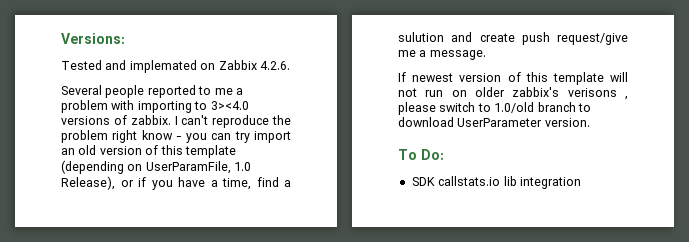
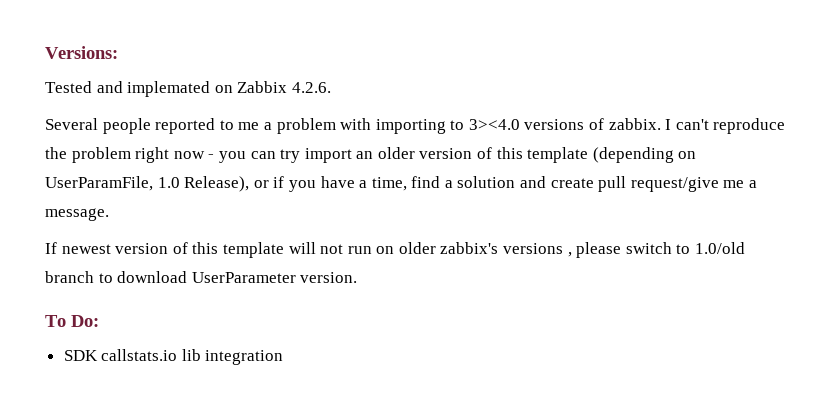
- I can't reproduce the problem right know - you can try import an old version of this template (depending on UserParamFile, 1.0 Release), or if you have a time, find a sulution and create push request/give me a message.
+ I can't reproduce the problem right now - you can try import an older version of this template (depending on UserParamFile, 1.0 Release), or if you have a time, find a solution and create pull request/give me a message.
- If newest version of this template will not run on older zabbix's verisons , please switch to 1.0/old branch to download UserParameter version.
+ If newest version of this template will not run on older zabbix's versions , please switch to 1.0/old branch to download UserParameter version.

